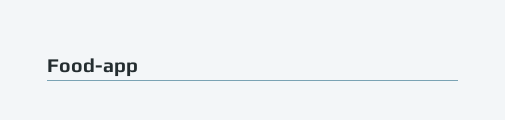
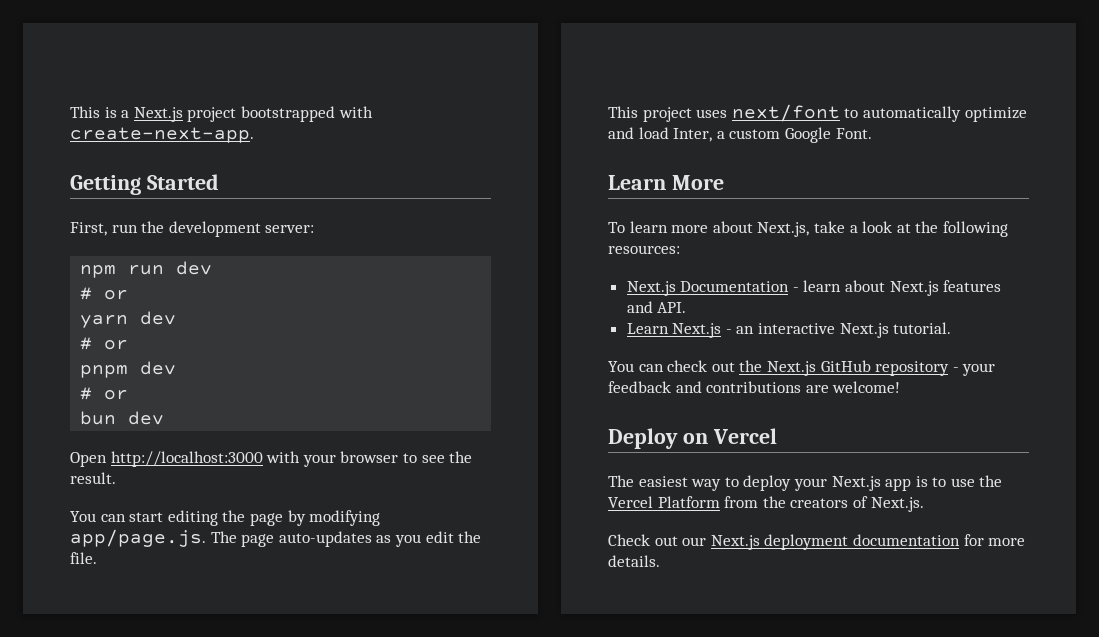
- Food-app
+ This is a Next.js project bootstrapped with create-next-app.
+ Getting Started
+ First, run the development server:
+ npm run dev
+ # or
+ yarn dev
+ # or
+ pnpm dev
+ # or
+ bun dev
+ Open http://localhost:3000 with your browser to see the result.
+ You can start editing the page by modifying app/page.js. The page auto-updates as you edit the file.
+ This project uses next/font to automatically optimize and load Inter, a custom Google Font.
+ Learn More
+ To learn more about Next.js, take a look at the following resources:
+ Next.js Documentation - learn about Next.js features and API.
+ Learn Next.js - an interactive Next.js tutorial.
+ You can check out the Next.js GitHub repository - your feedback and contributions are welcome!
+ Deploy on Vercel
+ The easiest way to deploy your Next.js app is to use the Vercel Platform from the creators of Next.js.
+ Check out our Next.js deployment documentation for more details.

